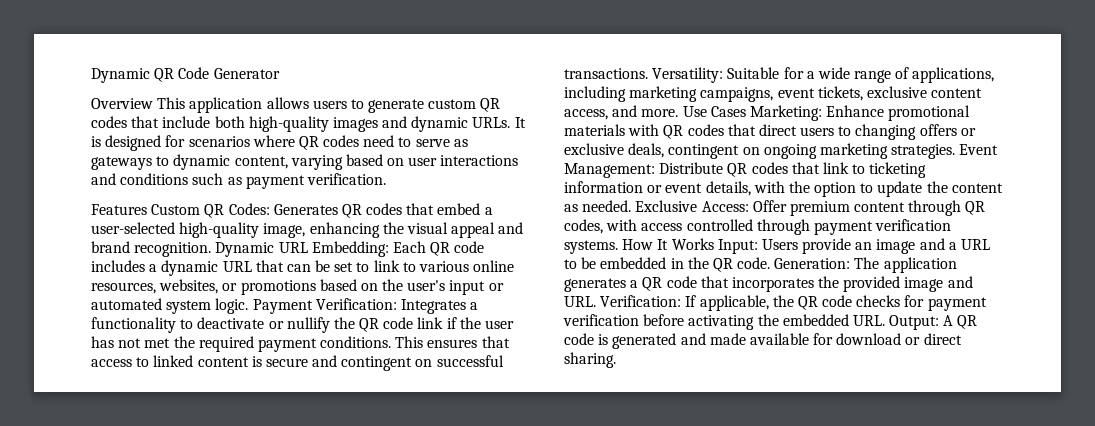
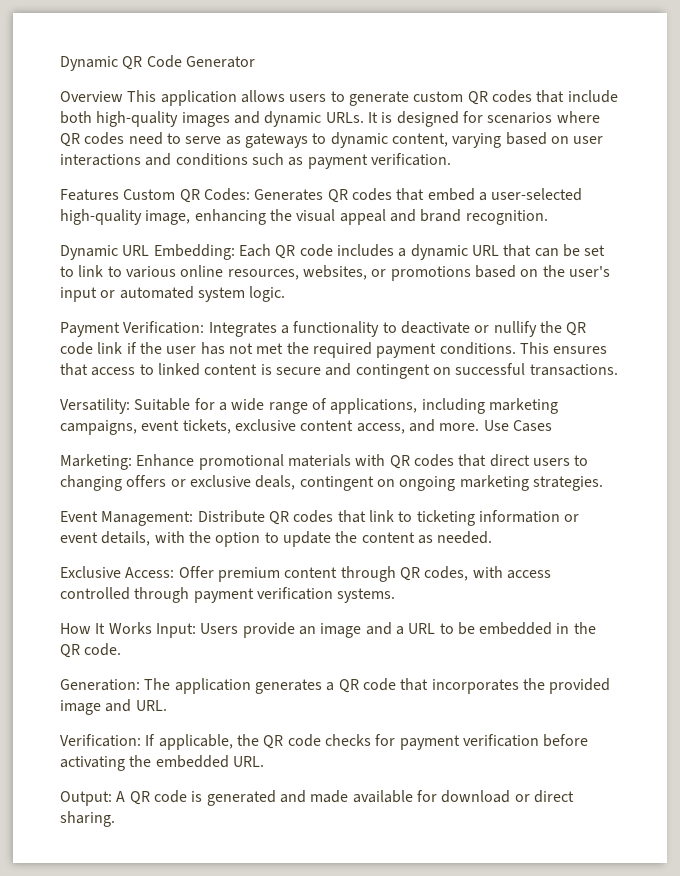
- Generates QR codes that embed a user-selected high-quality image, enhancing the visual appeal and brand recognition. Dynamic URL Embedding:
+ Generates QR codes that embed a user-selected high-quality image, enhancing the visual appeal and brand recognition.
+ Dynamic URL Embedding:
- Each QR code includes a dynamic URL that can be set to link to various online resources, websites, or promotions based on the user's input or automated system logic. Payment Verification:
+ Each QR code includes a dynamic URL that can be set to link to various online resources, websites, or promotions based on the user's input or automated system logic.
+ Payment Verification:
- This ensures that access to linked content is secure and contingent on successful transactions. Versatility: Suitable for a wide range of applications, including marketing campaigns, event tickets, exclusive content access, and more.
+ This ensures that access to linked content is secure and contingent on successful transactions.
+ Versatility: Suitable for a wide range of applications, including marketing campaigns, event tickets, exclusive content access, and more.
- Use Cases Marketing:
+ Use Cases
+ Marketing:
- Enhance promotional materials with QR codes that direct users to changing offers or exclusive deals, contingent on ongoing marketing strategies. Event Management:
+ Enhance promotional materials with QR codes that direct users to changing offers or exclusive deals, contingent on ongoing marketing strategies.
+ Event Management:
- Distribute QR codes that link to ticketing information or event details, with the option to update the content as needed. Exclusive Access:
+ Distribute QR codes that link to ticketing information or event details, with the option to update the content as needed.
+ Exclusive Access:
- Offer premium content through QR codes, with access controlled through payment verification systems. How It Works Input:
+ Offer premium content through QR codes, with access controlled through payment verification systems.
+ How It Works Input:
- Users provide an image and a URL to be embedded in the QR code. Generation:
+ Users provide an image and a URL to be embedded in the QR code.
+ Generation:
- The application generates a QR code that incorporates the provided image and URL. Verification:
+ The application generates a QR code that incorporates the provided image and URL.
+ Verification:
- If applicable, the QR code checks for payment verification before activating the embedded URL. Output:
+ If applicable, the QR code checks for payment verification before activating the embedded URL.
+ Output:

